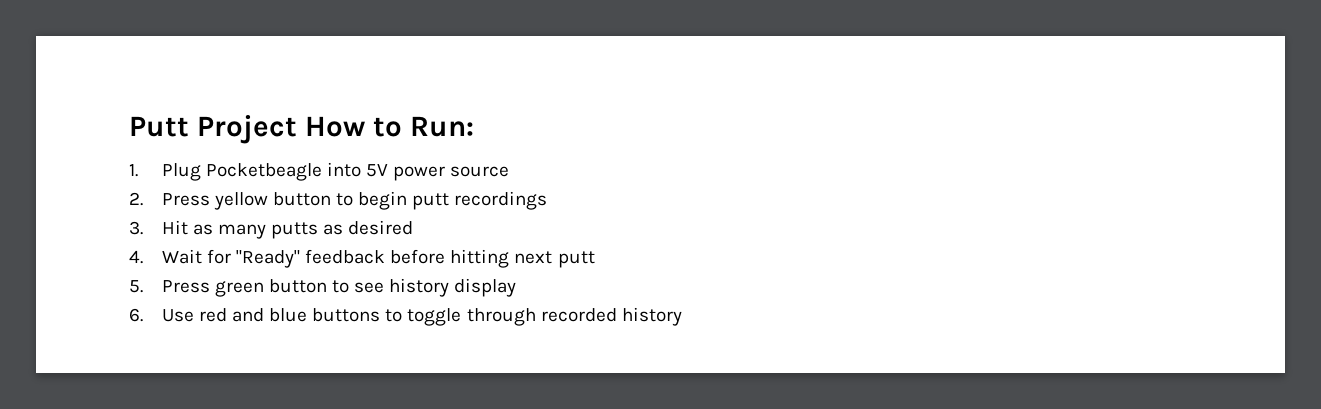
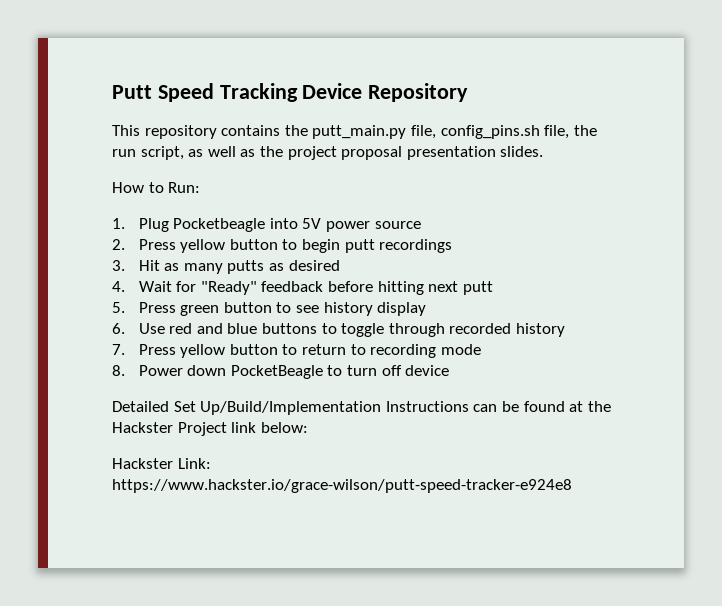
- Putt Project How to Run:
+ Putt Speed Tracking Device Repository
+ This repository contains the putt_main.py file, config_pins.sh file, the run script, as well as the project proposal presentation slides.
+ How to Run:
+ 7. Press yellow button to return to recording mode
+ 8. Power down PocketBeagle to turn off device
+ Detailed Set Up/Build/Implementation Instructions can be found at the Hackster Project link below:
+ Hackster Link: https://www.hackster.io/grace-wilson/putt-speed-tracker-e924e8

